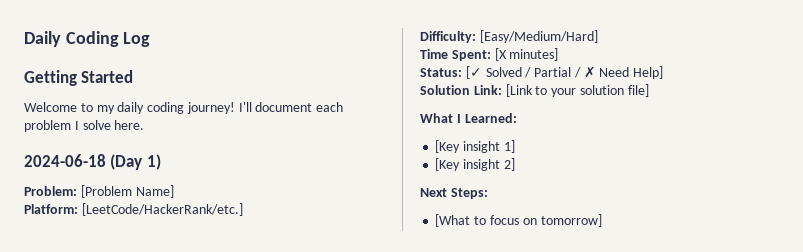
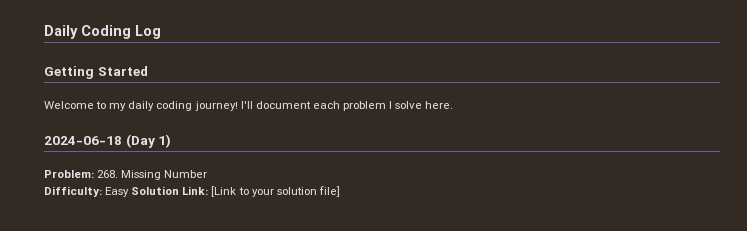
- Problem: [Problem Name]
- Platform: [LeetCode/HackerRank/etc.]
- Difficulty: [Easy/Medium/Hard]
- Time Spent: [X minutes]
- Status: [✓ Solved / Partial / ✗ Need Help]
- Solution Link: [Link to your solution file]
+ Problem: 268. Missing Number
+ Difficulty: Easy Solution Link: [Link to your solution file]
- What I Learned:
- [Key insight 1]
- [Key insight 2]
- Next Steps:
- [What to focus on tomorrow]

